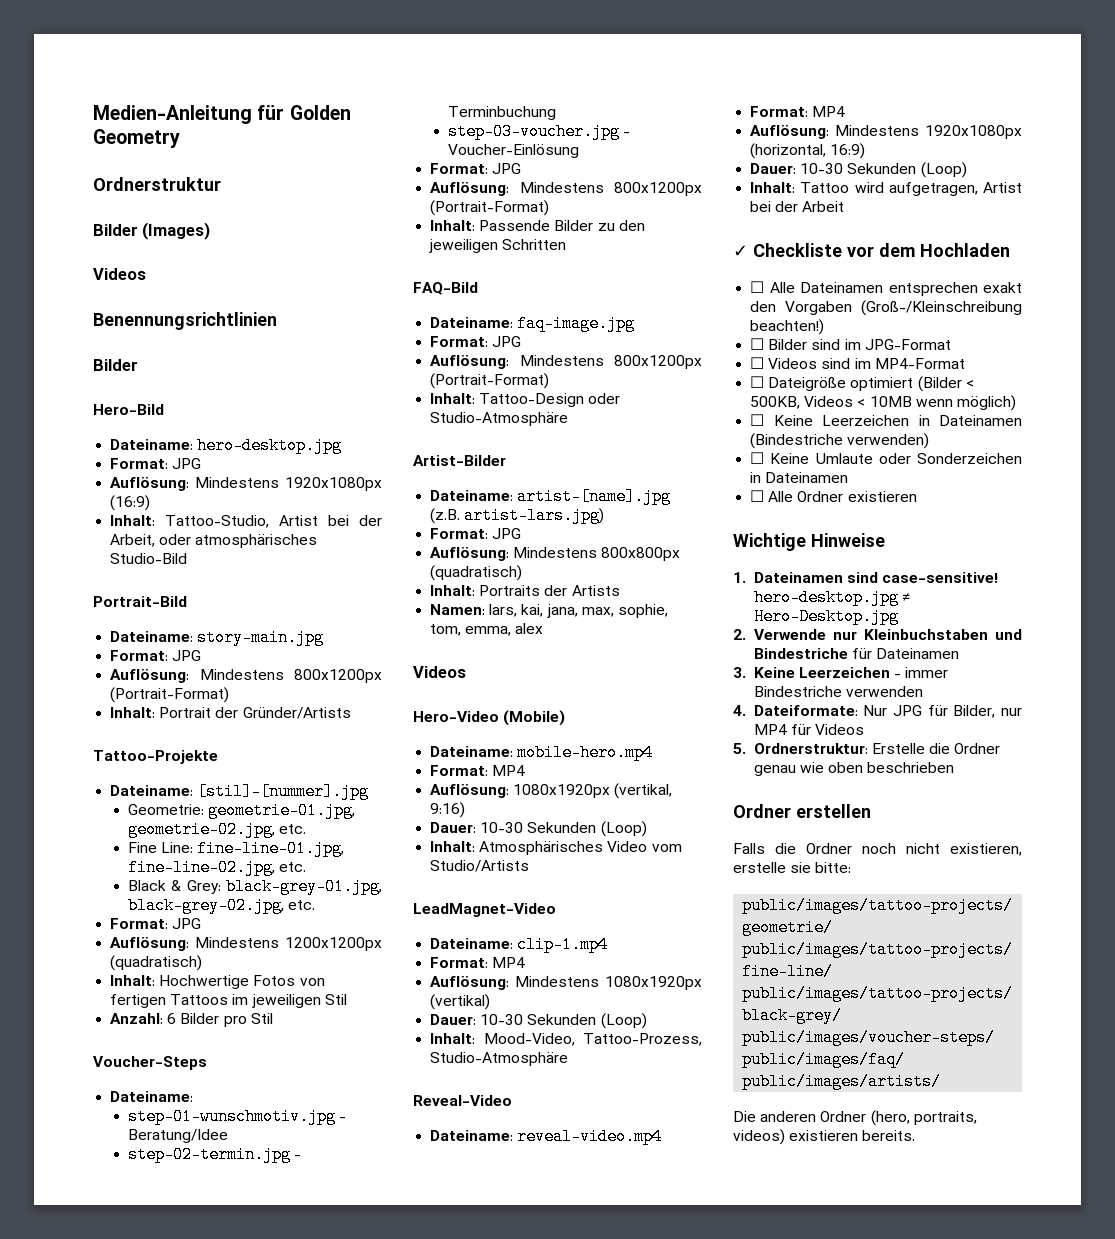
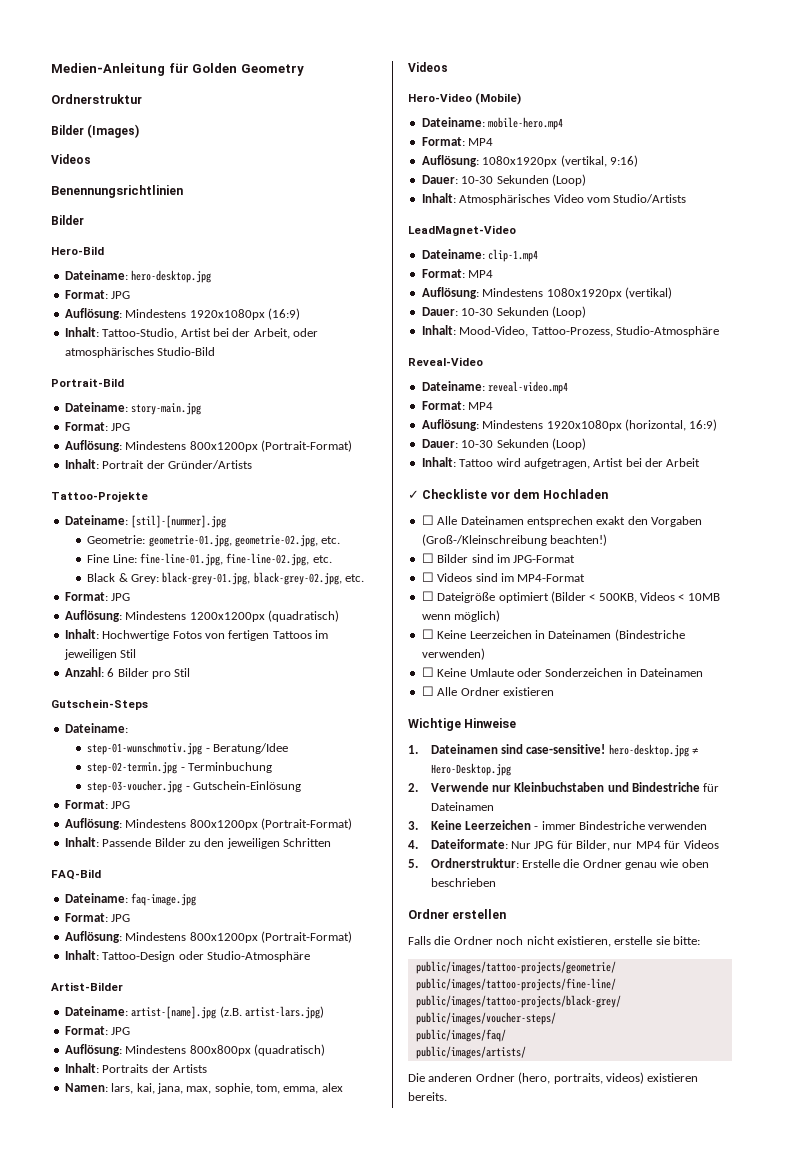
- Voucher-Steps
+ Gutschein-Steps
- step-03-voucher.jpg - Voucher-Einlösung
+ step-03-voucher.jpg - Gutschein-Einlösung

